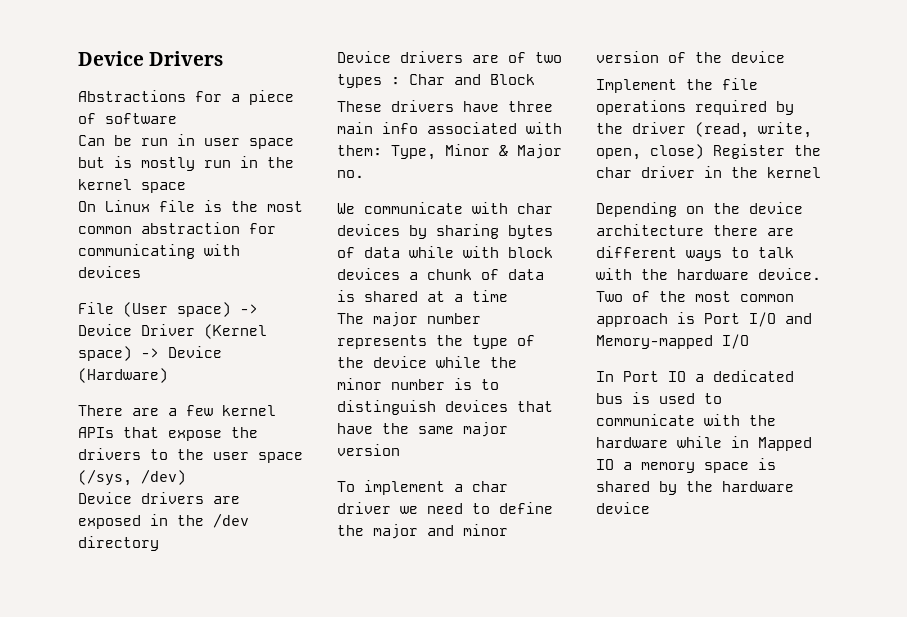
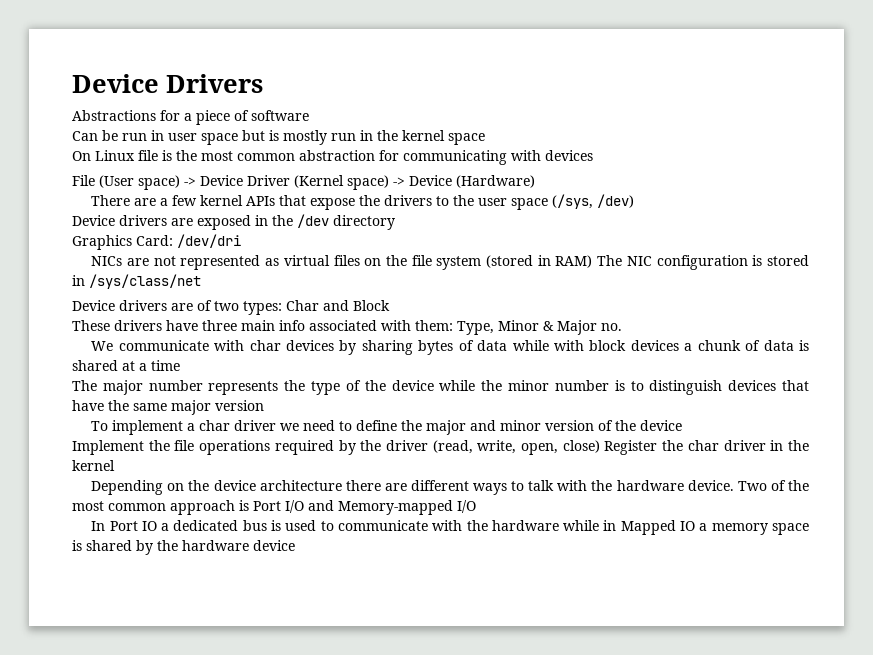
+ Graphics Card: /dev/dri
+ NICs are not represented as virtual files on the file system (stored in RAM) The NIC configuration is stored in /sys/class/net
- Device drivers are of two types : Char and Block
+ Device drivers are of two types: Char and Block

